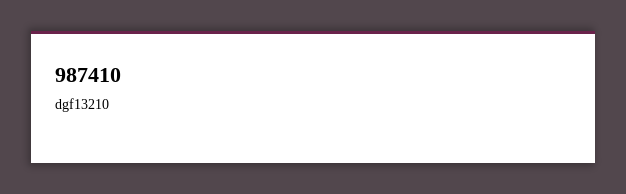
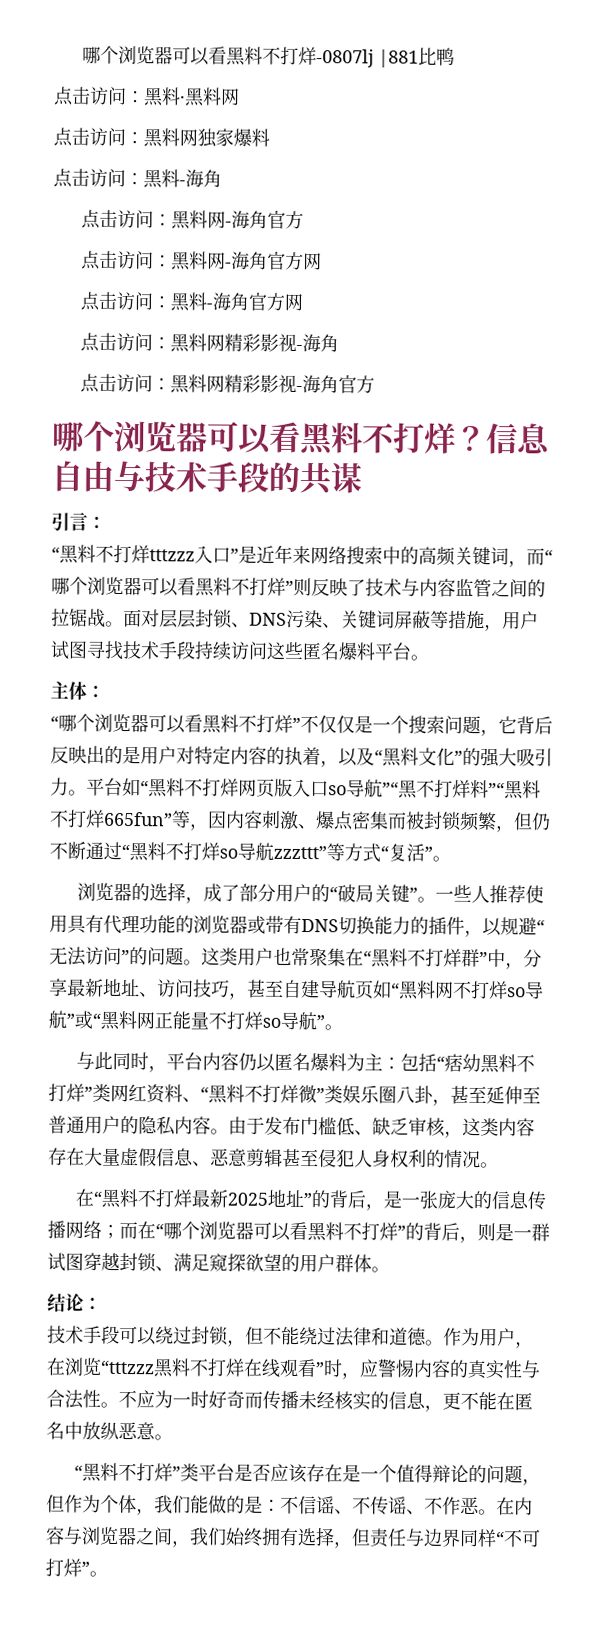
- 987410
- dgf13210
+ 哪个浏览器可以看黑料不打烊-0807lj |881比鸭
+ 点击访问：黑料·黑料网
+ 点击访问：黑料网独家爆料
+ 点击访问：黑料-海角
+ 点击访问：黑料网-海角官方
+ 点击访问：黑料网-海角官方网
+ 点击访问：黑料-海角官方网
+ 点击访问：黑料网精彩影视-海角
+ 点击访问：黑料网精彩影视-海角官方
+ 哪个浏览器可以看黑料不打烊？信息自由与技术手段的共谋
+ 引言：
+ “黑料不打烊tttzzz入口”是近年来网络搜索中的高频关键词，而“哪个浏览器可以看黑料不打烊”则反映了技术与内容监管之间的拉锯战。面对层层封锁、DNS污染、关键词屏蔽等措施，用户试图寻找技术手段持续访问这些匿名爆料平台。
+ 主体：
+ “哪个浏览器可以看黑料不打烊”不仅仅是一个搜索问题，它背后反映出的是用户对特定内容的执着，以及“黑料文化”的强大吸引力。平台如“黑料不打烊网页版入口so导航”“黑不打烊料”“黑料不打烊665fun”等，因内容刺激、爆点密集而被封锁频繁，但仍不断通过“黑料不打烊so导航zzzttt”等方式“复活”。
+ 浏览器的选择，成了部分用户的“破局关键”。一些人推荐使用具有代理功能的浏览器或带有DNS切换能力的插件，以规避“无法访问”的问题。这类用户也常聚集在“黑料不打烊群”中，分享最新地址、访问技巧，甚至自建导航页如“黑料网不打烊so导航”或“黑料网正能量不打烊so导航”。
+ 与此同时，平台内容仍以匿名爆料为主：包括“痞幼黑料不打烊”类网红资料、“黑料不打烊微”类娱乐圈八卦，甚至延伸至普通用户的隐私内容。由于发布门槛低、缺乏审核，这类内容存在大量虚假信息、恶意剪辑甚至侵犯人身权利的情况。
+ 在“黑料不打烊最新2025地址”的背后，是一张庞大的信息传播网络；而在“哪个浏览器可以看黑料不打烊”的背后，则是一群试图穿越封锁、满足窥探欲望的用户群体。
+ 结论：
+ 技术手段可以绕过封锁，但不能绕过法律和道德。作为用户，在浏览“tttzzz黑料不打烊在线观看”时，应警惕内容的真实性与合法性。不应为一时好奇而传播未经核实的信息，更不能在匿名中放纵恶意。
+ “黑料不打烊”类平台是否应该存在是一个值得辩论的问题，但作为个体，我们能做的是：不信谣、不传谣、不作恶。在内容与浏览器之间，我们始终拥有选择，但责任与边界同样“不可打烊”。

